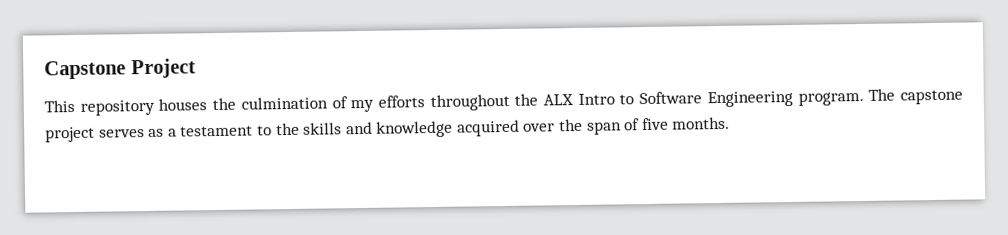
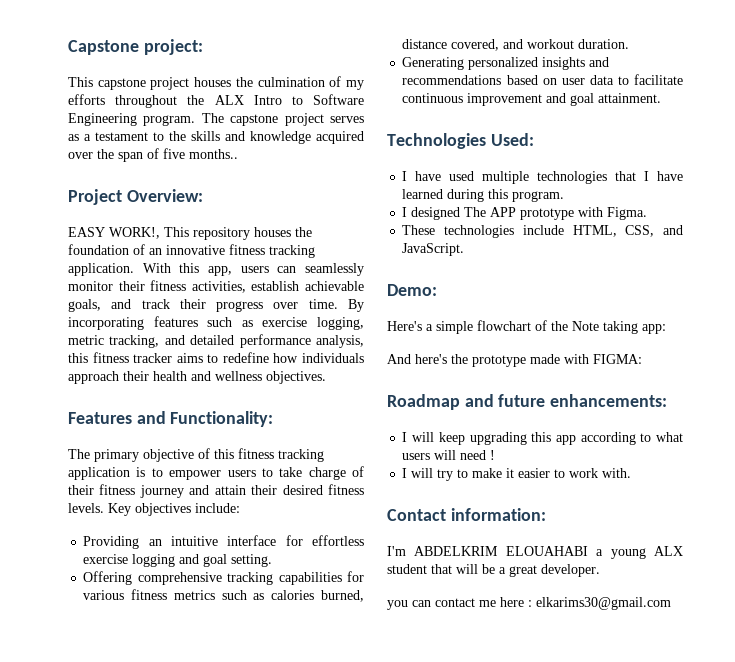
- Capstone Project
- This repository houses the culmination of my efforts throughout the ALX Intro to Software Engineering program.
+ Capstone project:
+ This capstone project houses the culmination of my efforts throughout the ALX Intro to Software Engineering program.
- The capstone project serves as a testament to the skills and knowledge acquired over the span of five months.
+ The capstone project serves as a testament to the skills and knowledge acquired over the span of five months..
+ Project Overview:
+ EASY WORK!, This repository houses the foundation of an innovative fitness tracking application. With this app, users can seamlessly monitor their fitness activities, establish achievable goals, and track their progress over time. By incorporating features such as exercise logging, metric tracking, and detailed performance analysis, this fitness tracker aims to redefine how individuals approach their health and wellness objectives.
+ Features and Functionality:
+ The primary objective of this fitness tracking application is to empower users to take charge of their fitness journey and attain their desired fitness levels. Key objectives include:
+ Providing an intuitive interface for effortless exercise logging and goal setting.
+ Offering comprehensive tracking capabilities for various fitness metrics such as calories burned, distance covered, and workout duration.
+ Generating personalized insights and recommendations based on user data to facilitate continuous improvement and goal attainment.
+ Technologies Used:
+ I have used multiple technologies that I have learned during this program.
+ I designed The APP prototype with Figma.
+ These technologies include HTML, CSS, and JavaScript.
+ Demo:
+ Here's a simple flowchart of the Note taking app:
+ And here's the prototype made with FIGMA:
+ Roadmap and future enhancements:
+ I will keep upgrading this app according to what users will need !
+ I will try to make it easier to work with.
+ Contact information:
+ I'm ABDELKRIM ELOUAHABI a young ALX student that will be a great developer.
+ you can contact me here : elkarims30@gmail.com

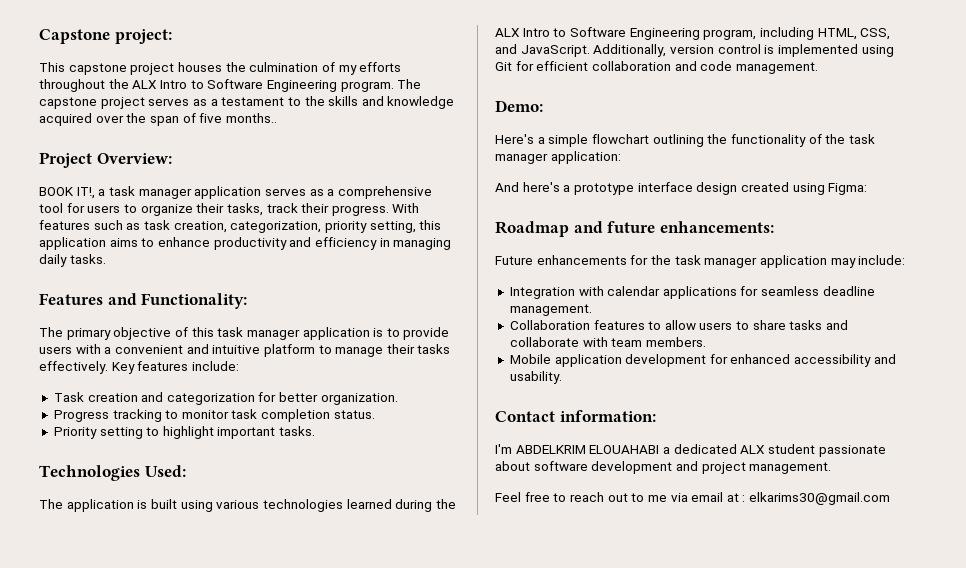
- EASY WORK!, This repository houses the foundation of an innovative fitness tracking application. With this app, users can seamlessly monitor their fitness activities, establish achievable goals, and track their progress over time. By incorporating features such as exercise logging, metric tracking, and detailed performance analysis, this fitness tracker aims to redefine how individuals approach their health and wellness objectives.
+ BOOK IT!, a task manager application serves as a comprehensive tool for users to organize their tasks, track their progress. With features such as task creation, categorization, priority setting, this application aims to enhance productivity and efficiency in managing daily tasks.
- The primary objective of this fitness tracking application is to empower users to take charge of their fitness journey and attain their desired fitness levels. Key objectives include:
- Providing an intuitive interface for effortless exercise logging and goal setting.
- Offering comprehensive tracking capabilities for various fitness metrics such as calories burned, distance covered, and workout duration.
- Generating personalized insights and recommendations based on user data to facilitate continuous improvement and goal attainment.
+ The primary objective of this task manager application is to provide users with a convenient and intuitive platform to manage their tasks effectively. Key features include:
+ Task creation and categorization for better organization.
+ Progress tracking to monitor task completion status.
+ Priority setting to highlight important tasks.
  Technologies Used:
- I have used multiple technologies that I have learned during this program.
- I designed The APP prototype with Figma.
- These technologies include HTML, CSS, and JavaScript.
+ The application is built using various technologies learned during the ALX Intro to Software Engineering program, including HTML, CSS, and JavaScript. Additionally, version control is implemented using Git for efficient collaboration and code management.
- Here's a simple flowchart of the Note taking app:
- And here's the prototype made with FIGMA:
+ Here's a simple flowchart outlining the functionality of the task manager application:
+ And here's a prototype interface design created using Figma:
  Roadmap and future enhancements:
- I will keep upgrading this app according to what users will need !
- I will try to make it easier to work with.
+ Future enhancements for the task manager application may include:
+ Integration with calendar applications for seamless deadline management.
+ Collaboration features to allow users to share tasks and collaborate with team members.
+ Mobile application development for enhanced accessibility and usability.
- I'm ABDELKRIM ELOUAHABI a young ALX student that will be a great developer.
- you can contact me here : elkarims30@gmail.com
+ I'm ABDELKRIM ELOUAHABI a dedicated ALX student passionate about software development and project management.
+ Feel free to reach out to me via email at : elkarims30@gmail.com

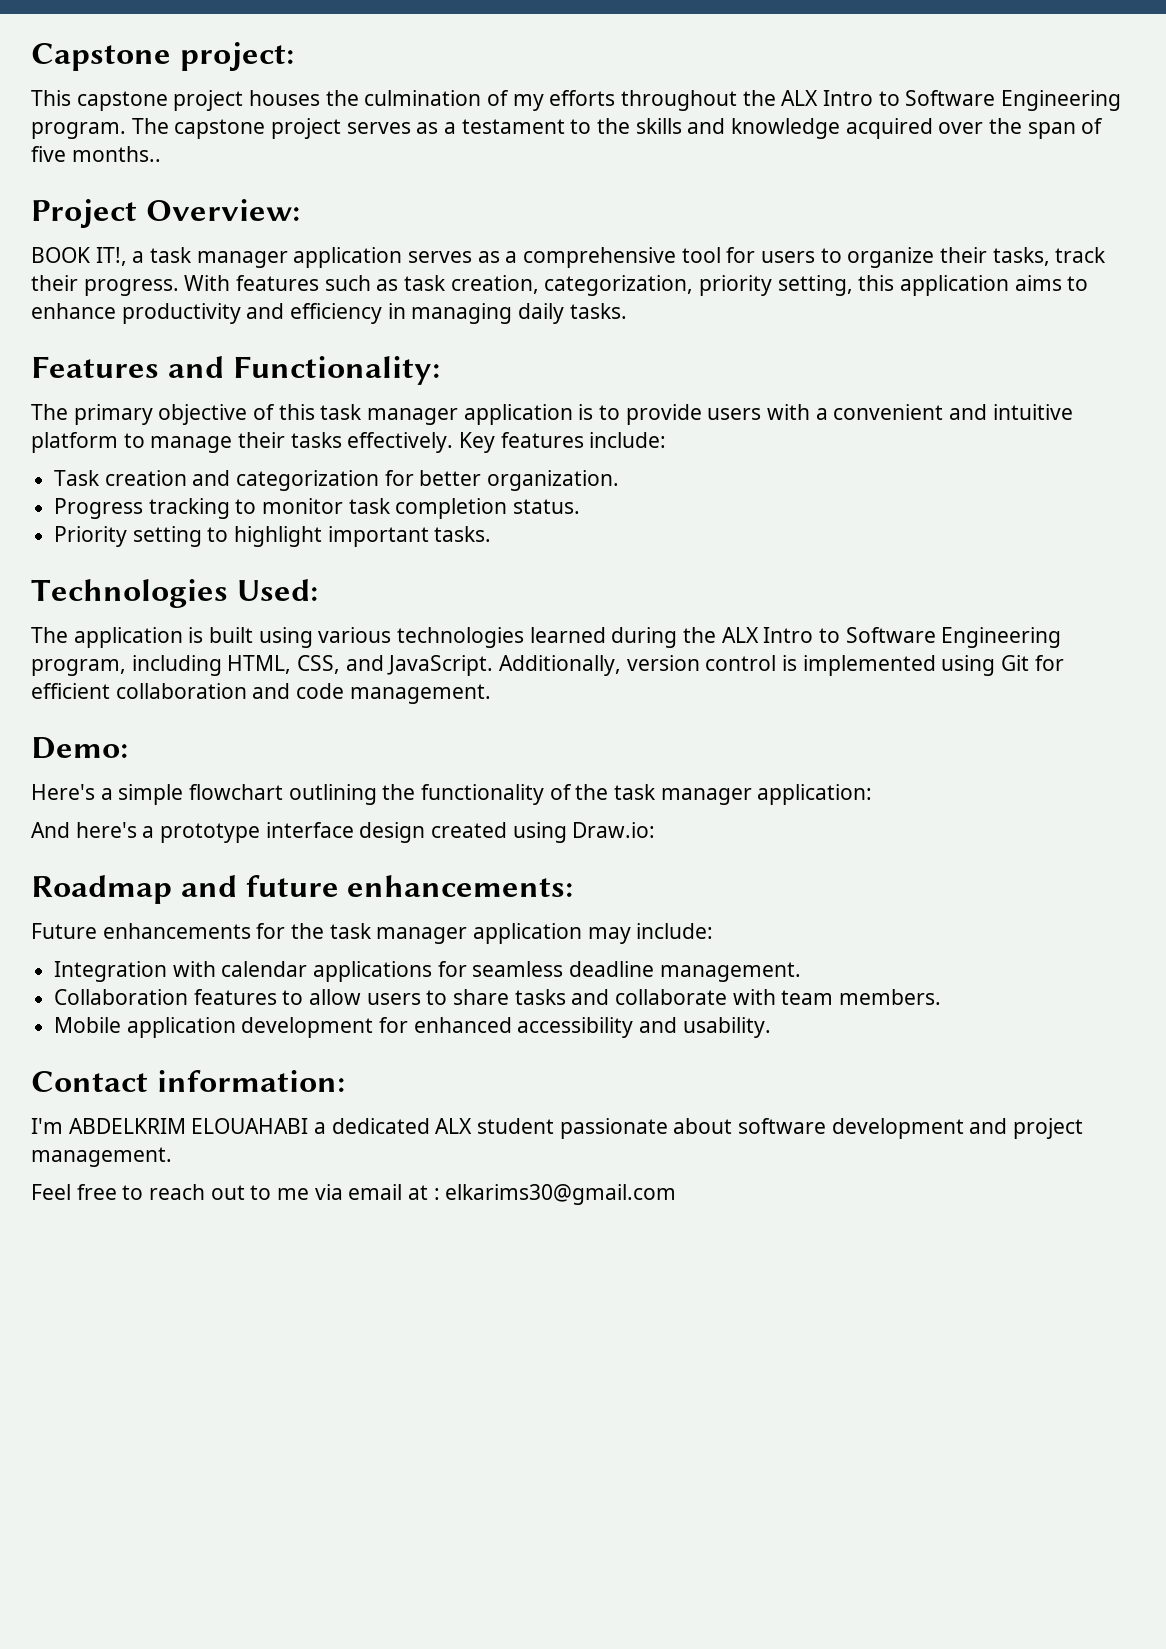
- And here's a prototype interface design created using Figma:
+ And here's a prototype interface design created using Draw.io:

